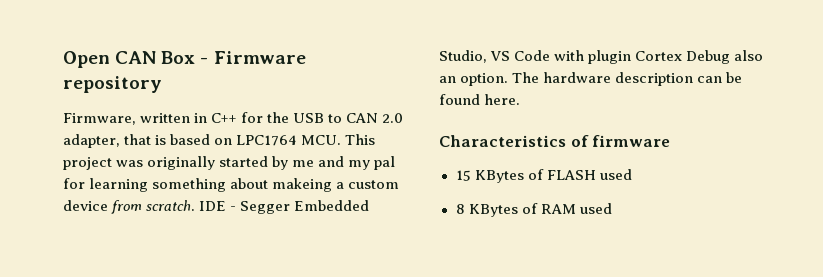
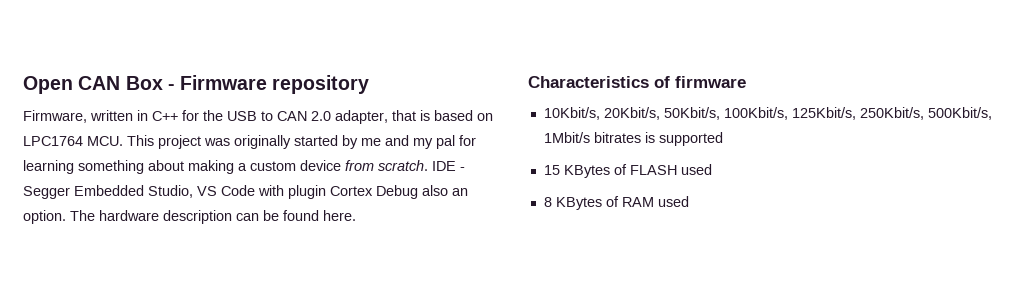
- Firmware, written in C++ for the USB to CAN 2.0 adapter, that is based on LPC1764 MCU. This project was originally started by me and my pal for learning something about makeing a custom device from scratch.
+ Firmware, written in C++ for the USB to CAN 2.0 adapter, that is based on LPC1764 MCU. This project was originally started by me and my pal for learning something about making a custom device from scratch.
+ 10Kbit/s, 20Kbit/s, 50Kbit/s, 100Kbit/s, 125Kbit/s, 250Kbit/s, 500Kbit/s, 1Mbit/s bitrates is supported

